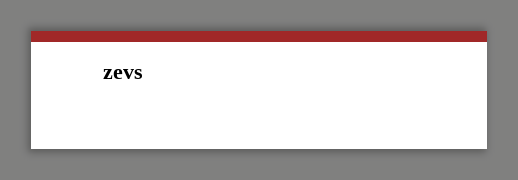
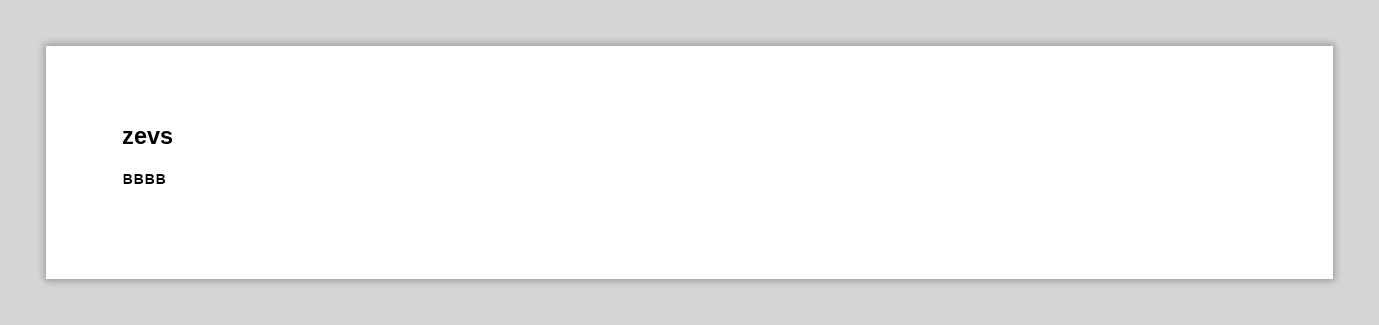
+ вввв

